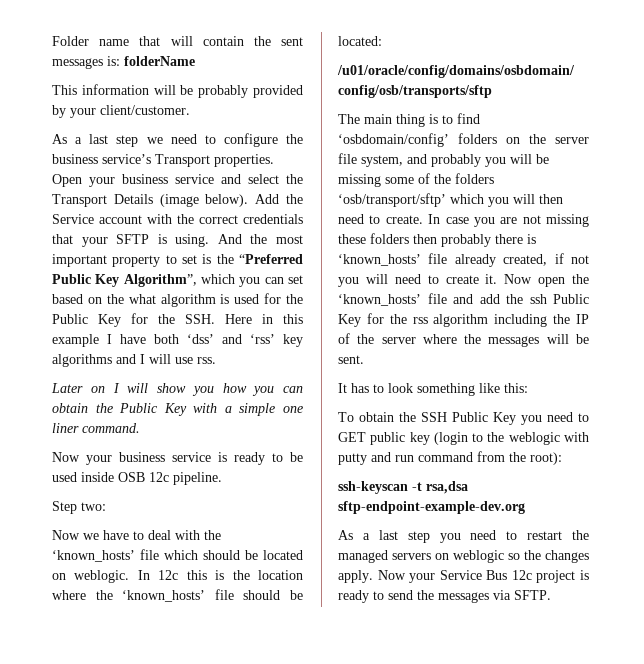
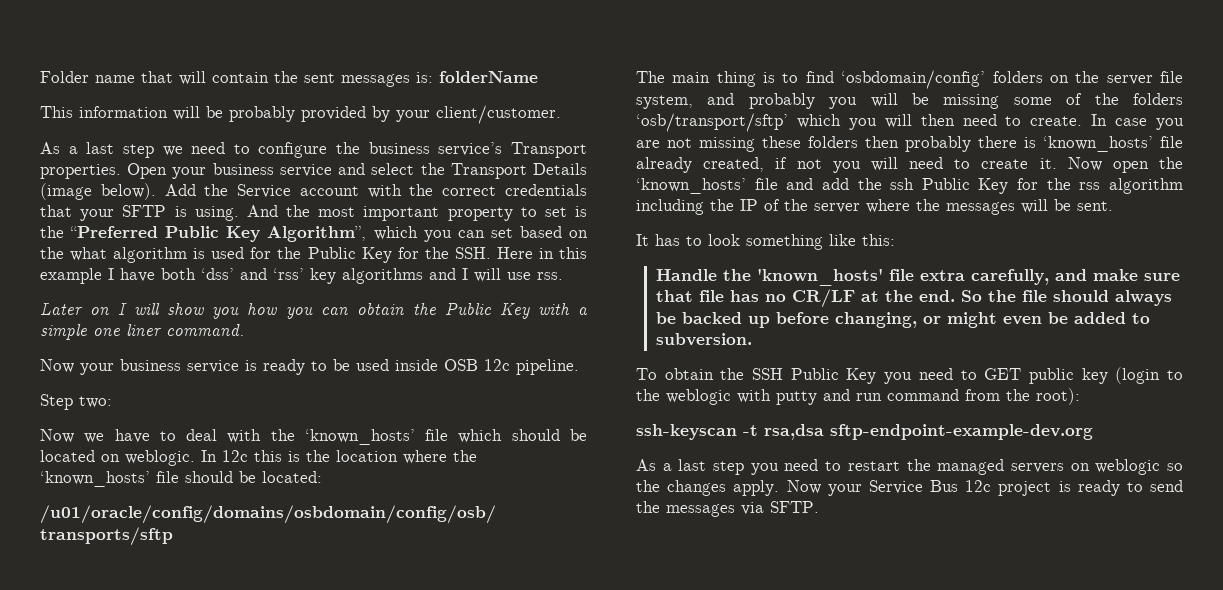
+ Handle the 'known_hosts' file extra carefully, and make sure that file has no CR/LF at the end. So the file should always be backed up before changing, or might even be added to subversion.

